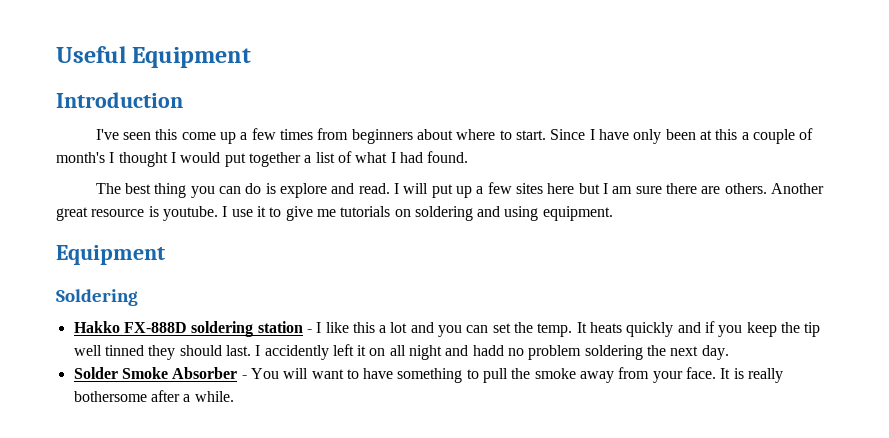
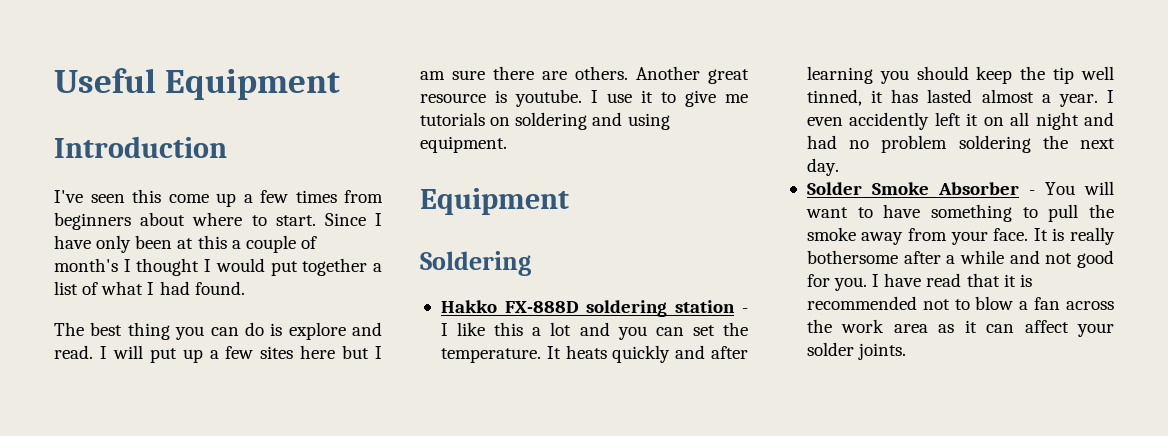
- Hakko FX-888D soldering station - I like this a lot and you can set the temp.
+ Hakko FX-888D soldering station - I like this a lot and you can set the temperature.
- It heats quickly and if you keep the tip well tinned they should last. I accidently left it on all night and hadd no problem soldering the next day.
+ It heats quickly and after learning you should keep the tip well tinned, it has lasted almost a year. I even accidently left it on all night and had no problem soldering the next day.
- It is really bothersome after a while.
+ It is really bothersome after a while and not good for you. I have read that it is recommended not to blow a fan across the work area as it can affect your solder joints.

